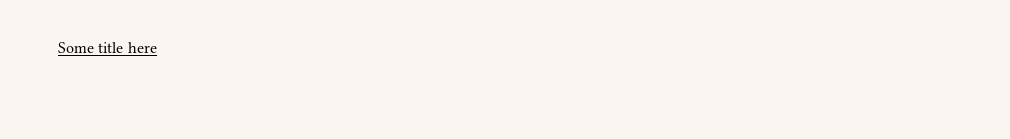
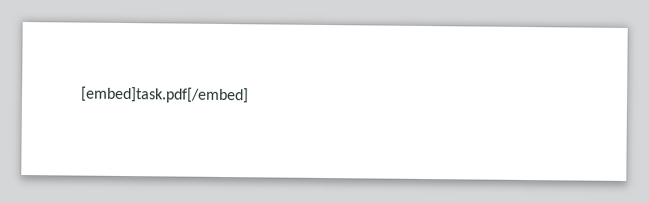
- Some title here
+ [embed]task.pdf[/embed]

